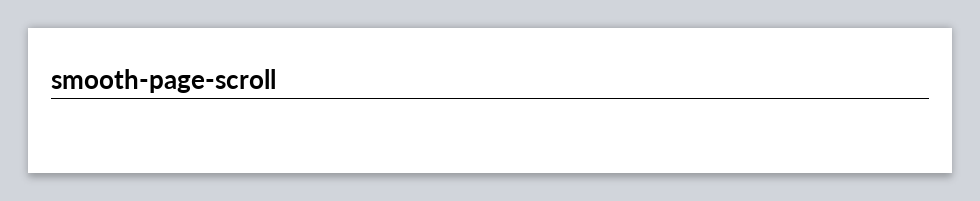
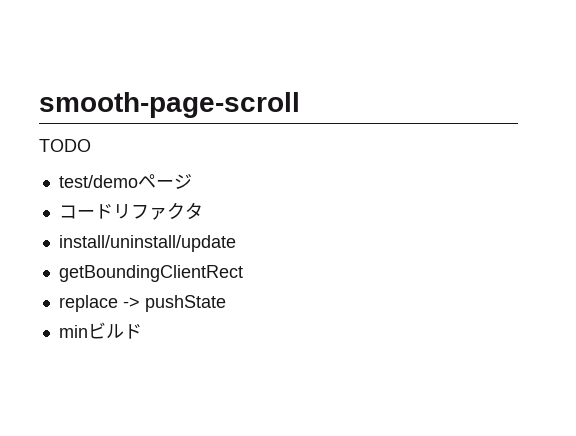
+ TODO
+ test/demoページ
+ コードリファクタ
+ install/uninstall/update
+ getBoundingClientRect
+ replace -> pushState
+ minビルド

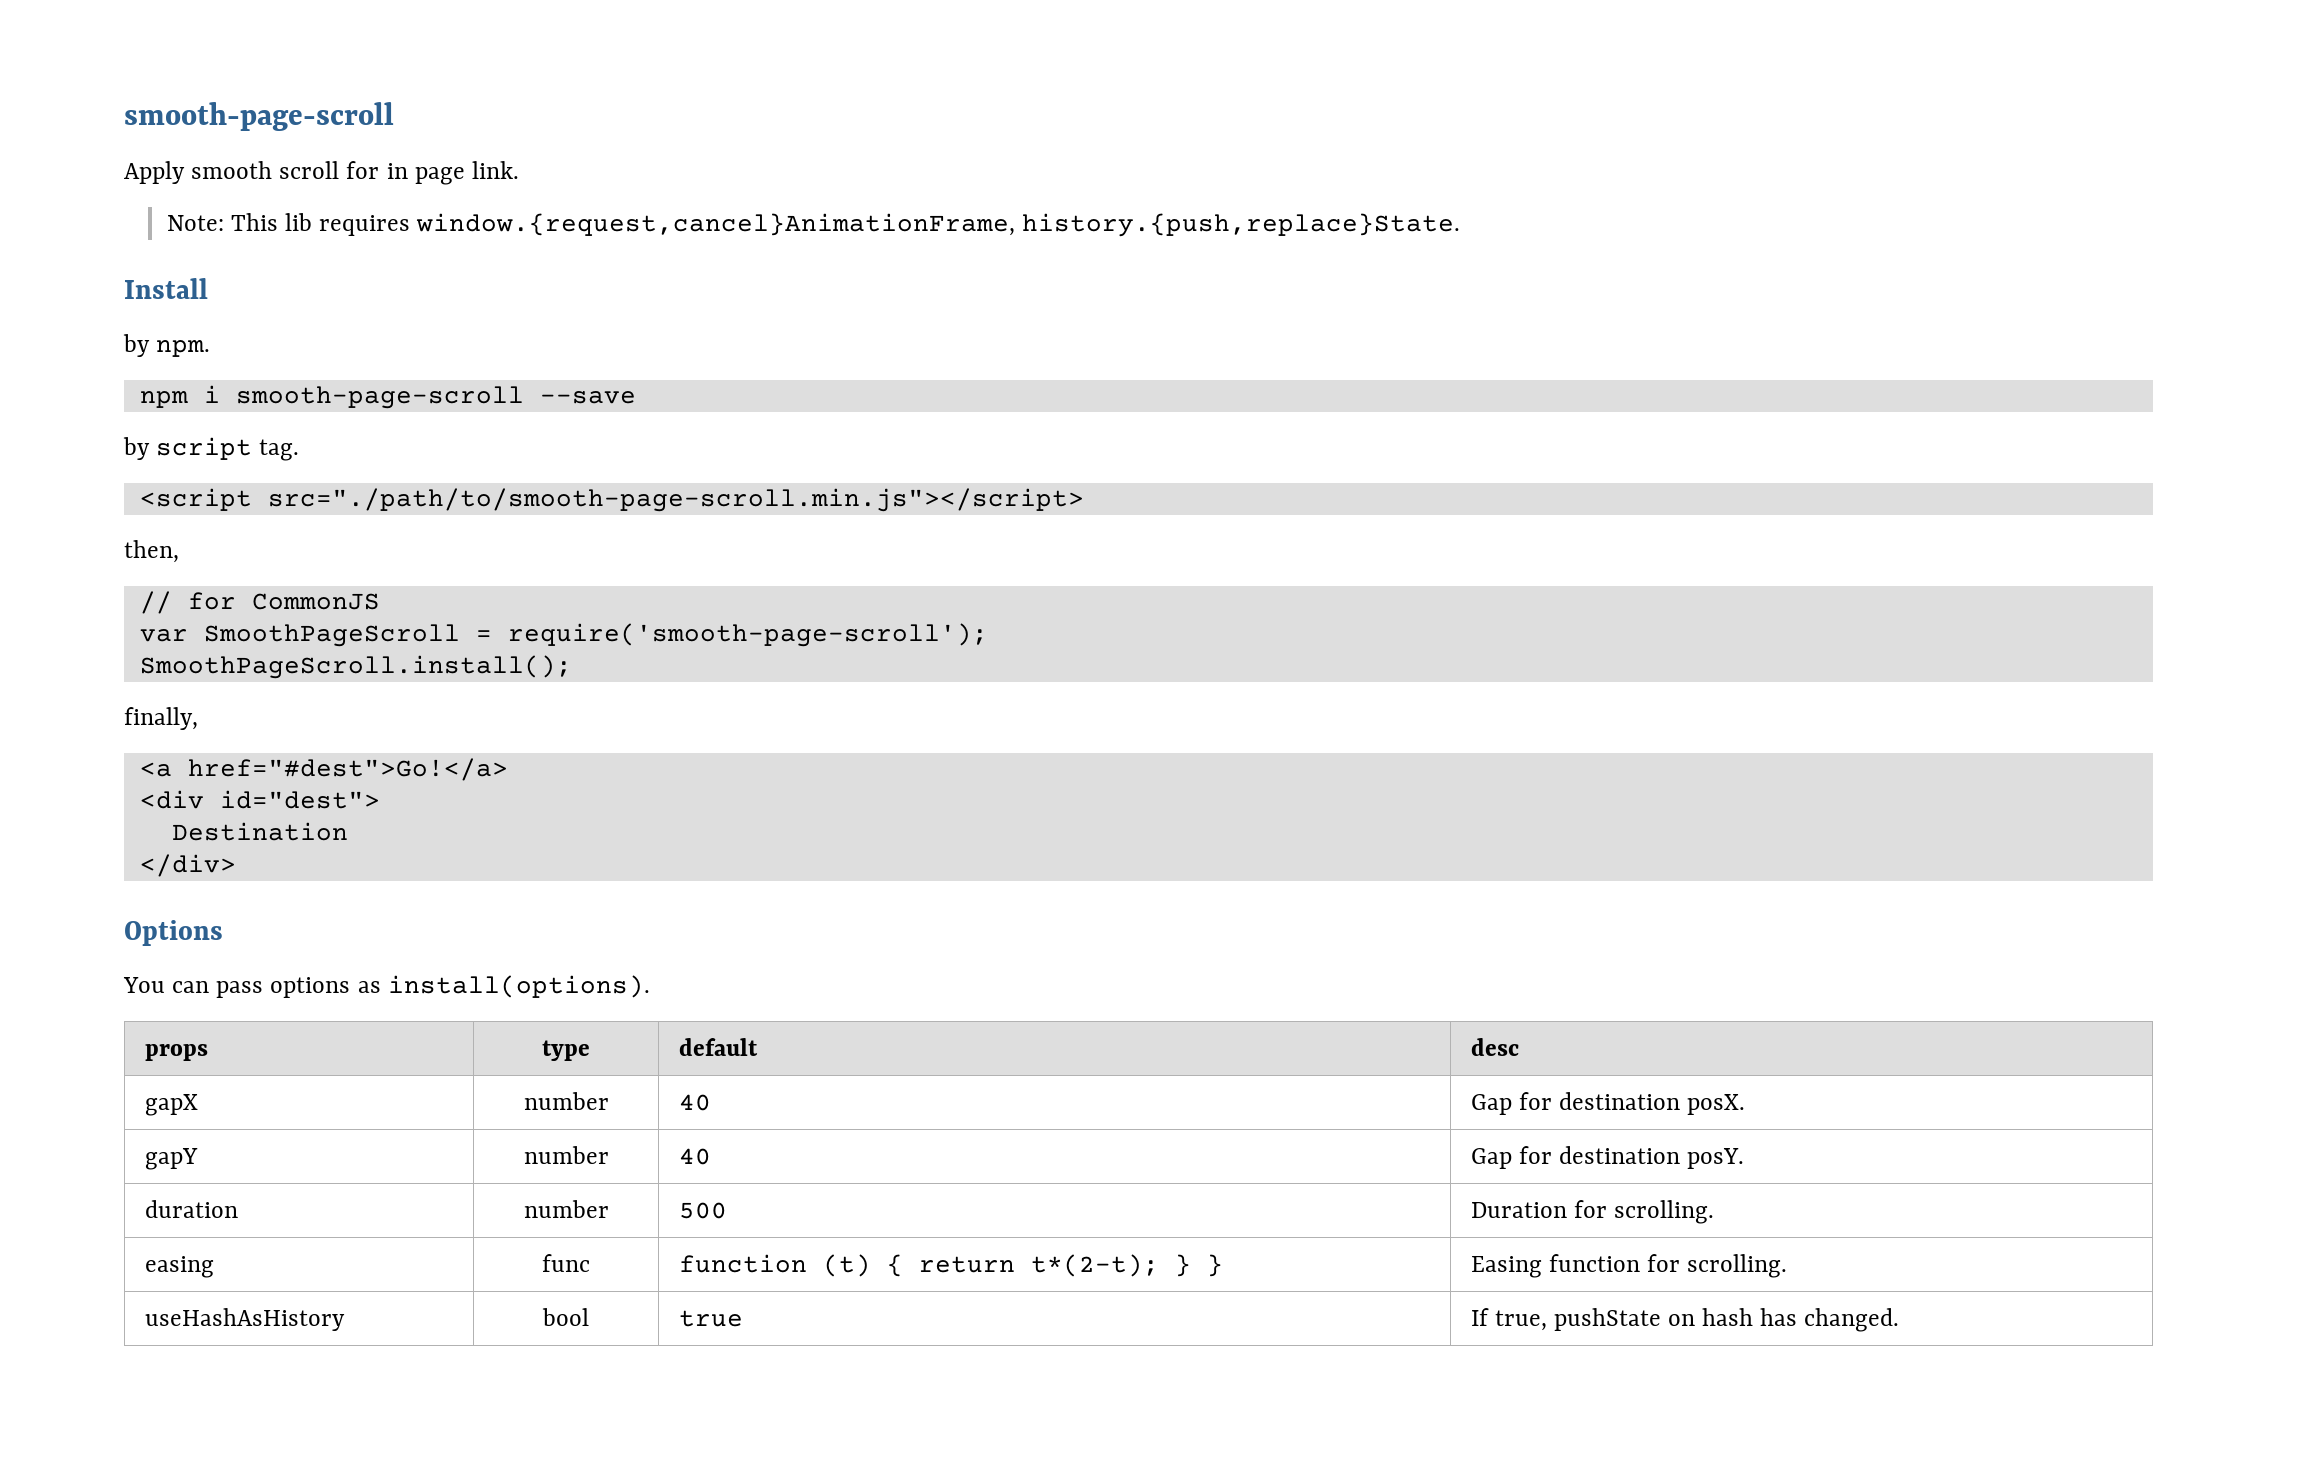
- TODO
- test/demoページ
- コードリファクタ
- install/uninstall/update
- getBoundingClientRect
- replace -> pushState
- minビルド
+ Apply smooth scroll for in page link.
+ Note: This lib requires window.{request,cancel}AnimationFrame, history.{push,replace}State.
+ Install
+ by npm.
+ npm i smooth-page-scroll --save
+ by script tag.
+ <script src="./path/to/smooth-page-scroll.min.js"></script>
+ then,
+ // for CommonJS
+ var SmoothPageScroll = require('smooth-page-scroll');
+ SmoothPageScroll.install();
+ finally,
+ <a href="#dest">Go!</a>
+ <div id="dest">
+ Destination
+ </div>
+ Options
+ You can pass options as install(options).
+ props | type | default | desc
+ gapX | number | 40 | Gap for destination posX.
+ gapY | number | 40 | Gap for destination posY.
+ duration | number | 500 | Duration for scrolling.
+ easing | func | function (t) { return t*(2-t); } } | Easing function for scrolling.
+ useHashAsHistory | bool | true | If true, pushState on hash has changed.

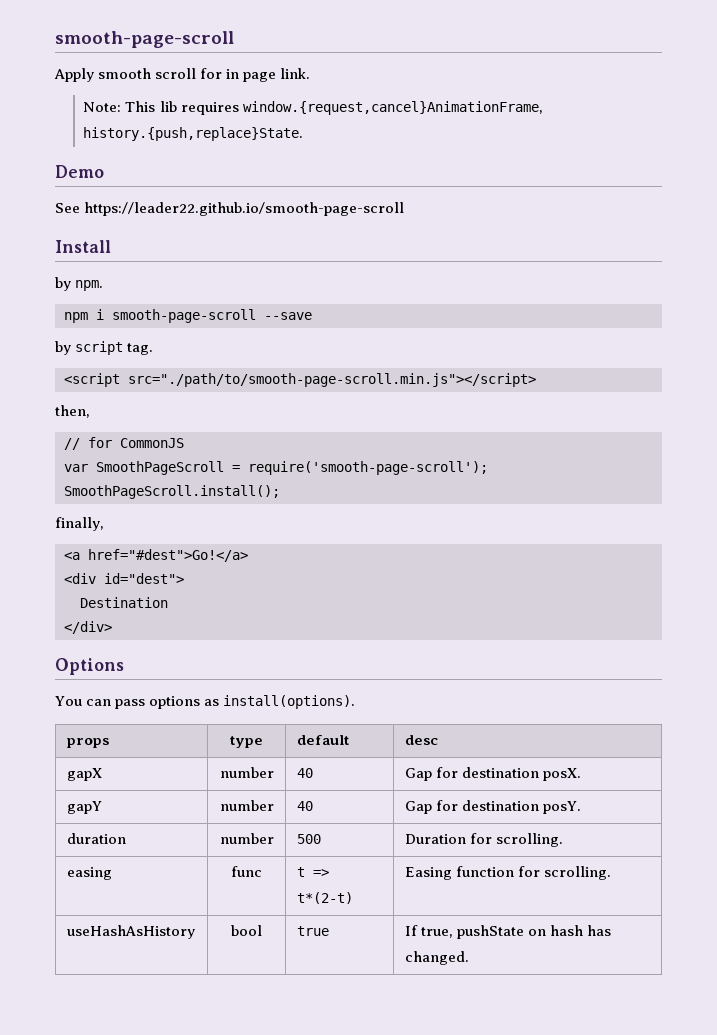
+ Demo
+ See https://leader22.github.io/smooth-page-scroll
- easing | func | function (t) { return t*(2-t); } } | Easing function for scrolling.
+ easing | func | t => t*(2-t) | Easing function for scrolling.

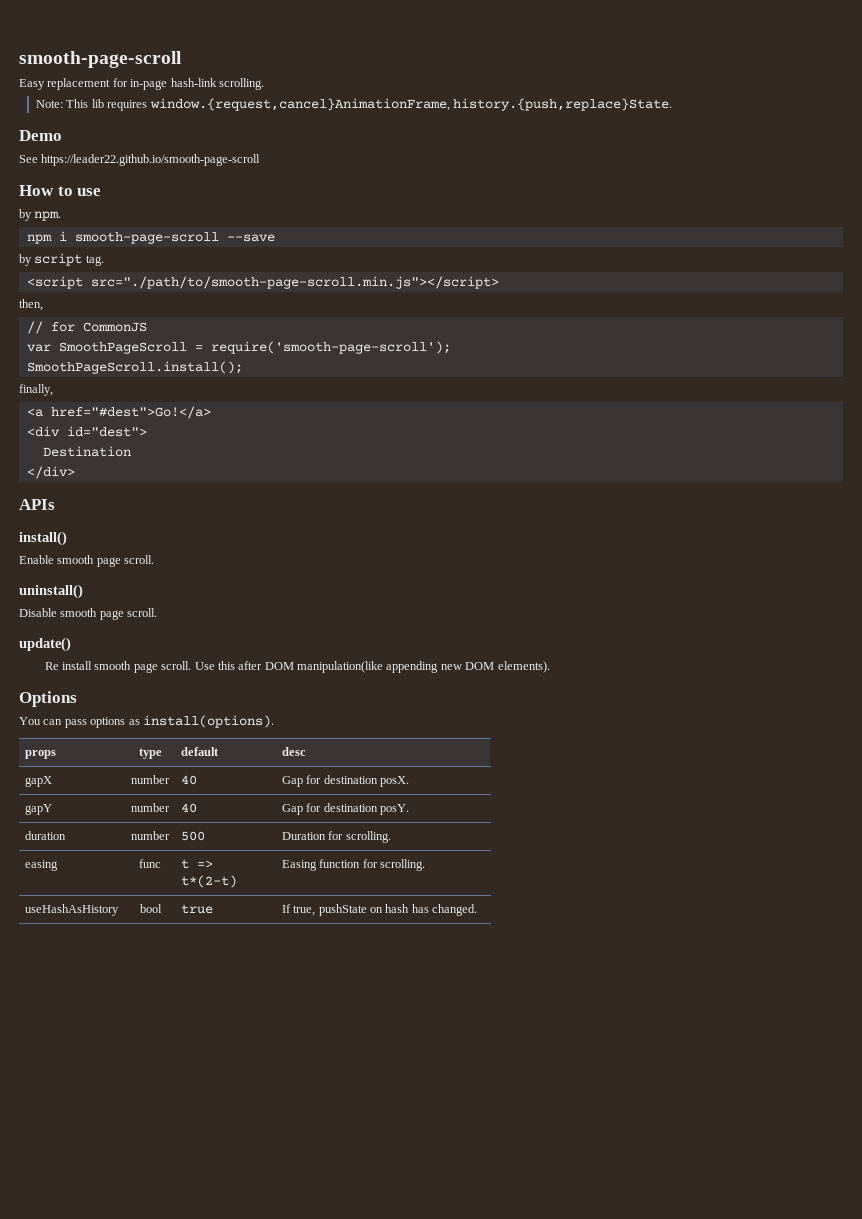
- Apply smooth scroll for in page link.
+ Easy replacement for in-page hash-link scrolling.
- Install
+ How to use
+ APIs
+ install()
+ Enable smooth page scroll.
+ uninstall()
+ Disable smooth page scroll.
+ update()
+ Re install smooth page scroll. Use this after DOM manipulation(like appending new DOM elements).

